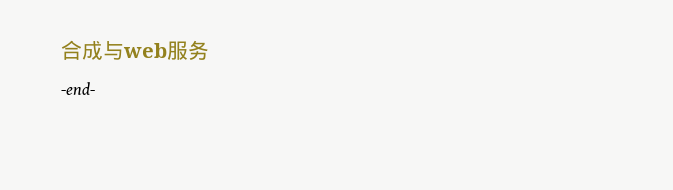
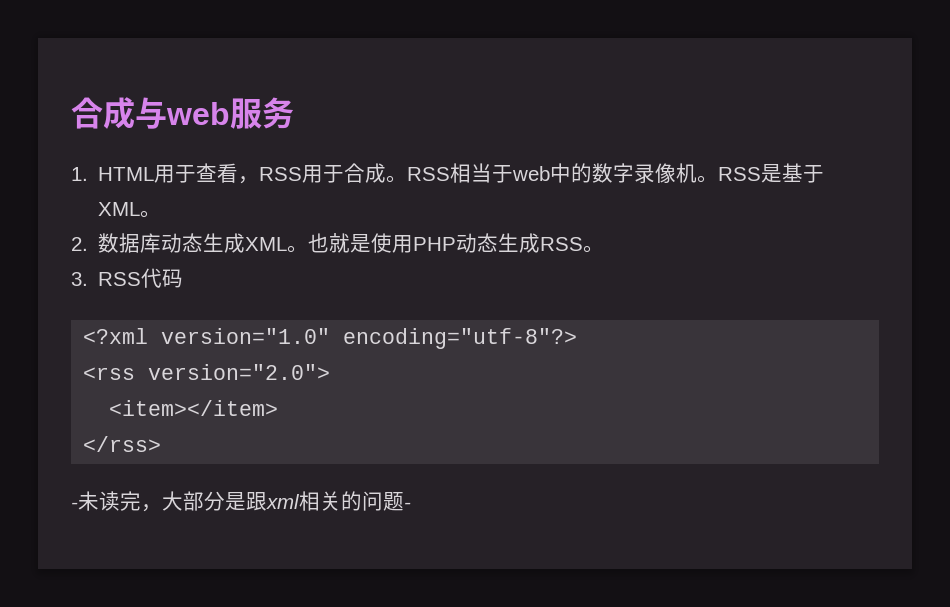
- -end-
+ 1. HTML用于查看，RSS用于合成。RSS相当于web中的数字录像机。RSS是基于XML。
+ 2.数据库动态生成XML。也就是使用PHP动态生成RSS。
+ 3. RSS代码
+ <?xml version="1.0" encoding="utf-8"?>
+ <rss version="2.0">
+ <item></item>
+ </rss>
+ -未读完，大部分是跟xml相关的问题-

